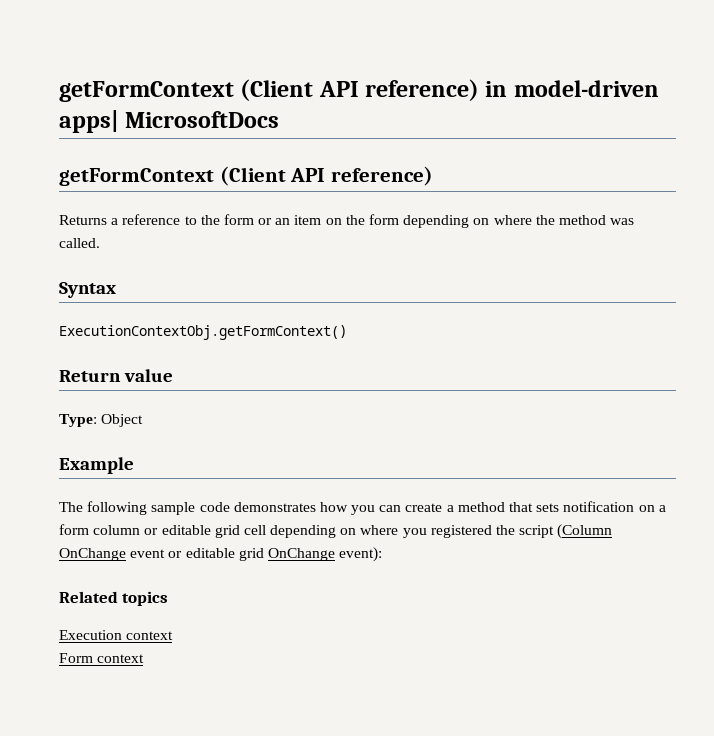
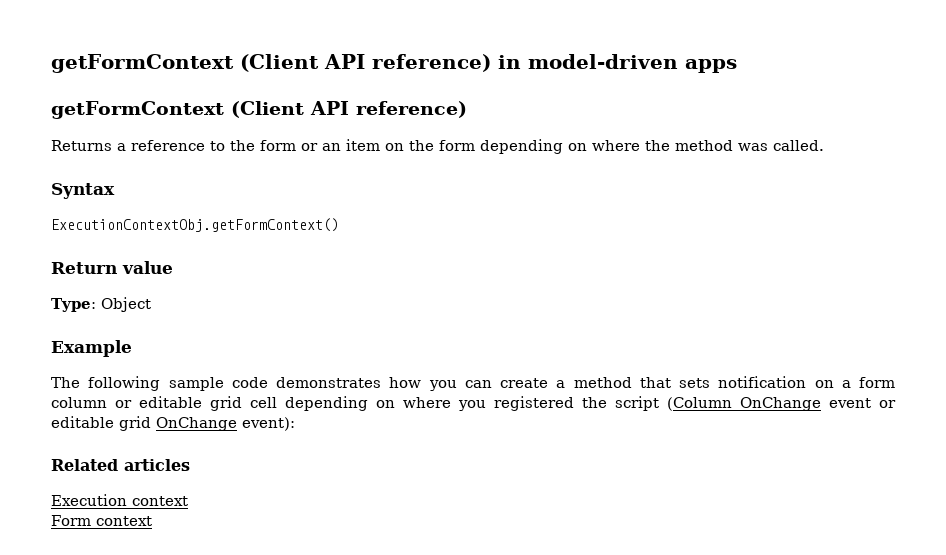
- getFormContext (Client API reference) in model-driven apps| MicrosoftDocs
+ getFormContext (Client API reference) in model-driven apps
- Related topics
+ Related articles

